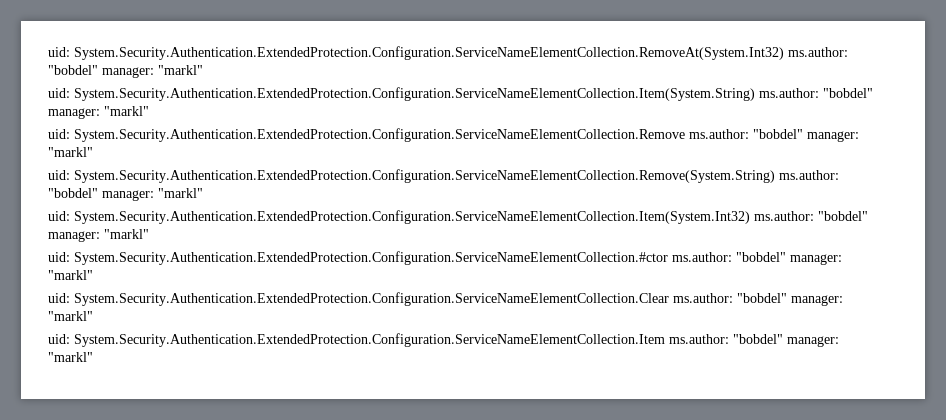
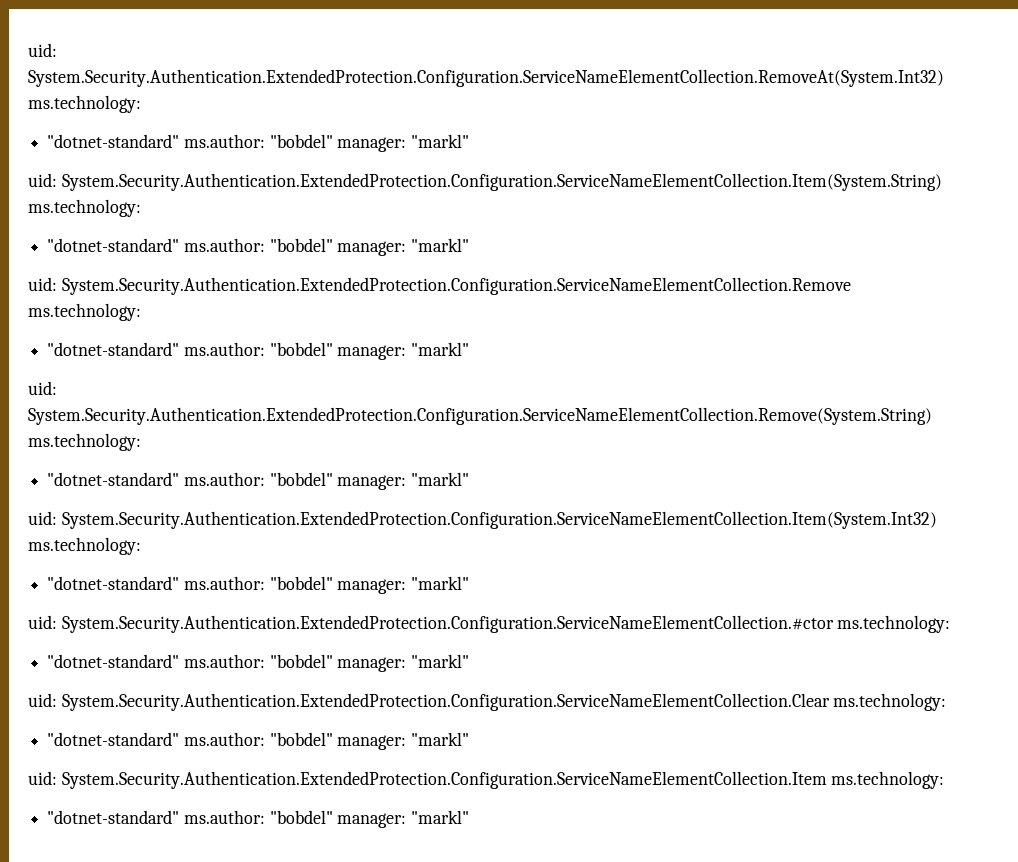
- uid: System.Security.Authentication.ExtendedProtection.Configuration.ServiceNameElementCollection.RemoveAt(System.Int32) ms.author: "bobdel" manager: "markl"
+ uid: System.Security.Authentication.ExtendedProtection.Configuration.ServiceNameElementCollection.RemoveAt(System.Int32) ms.technology:
+ "dotnet-standard" ms.author: "bobdel" manager: "markl"
- uid: System.Security.Authentication.ExtendedProtection.Configuration.ServiceNameElementCollection.Item(System.String) ms.author: "bobdel" manager: "markl"
+ uid: System.Security.Authentication.ExtendedProtection.Configuration.ServiceNameElementCollection.Item(System.String) ms.technology:
+ "dotnet-standard" ms.author: "bobdel" manager: "markl"
- uid: System.Security.Authentication.ExtendedProtection.Configuration.ServiceNameElementCollection.Remove ms.author: "bobdel" manager: "markl"
+ uid: System.Security.Authentication.ExtendedProtection.Configuration.ServiceNameElementCollection.Remove ms.technology:
+ "dotnet-standard" ms.author: "bobdel" manager: "markl"
- uid: System.Security.Authentication.ExtendedProtection.Configuration.ServiceNameElementCollection.Remove(System.String) ms.author: "bobdel" manager: "markl"
+ uid: System.Security.Authentication.ExtendedProtection.Configuration.ServiceNameElementCollection.Remove(System.String) ms.technology:
+ "dotnet-standard" ms.author: "bobdel" manager: "markl"
- uid: System.Security.Authentication.ExtendedProtection.Configuration.ServiceNameElementCollection.Item(System.Int32) ms.author: "bobdel" manager: "markl"
+ uid: System.Security.Authentication.ExtendedProtection.Configuration.ServiceNameElementCollection.Item(System.Int32) ms.technology:
+ "dotnet-standard" ms.author: "bobdel" manager: "markl"
- uid: System.Security.Authentication.ExtendedProtection.Configuration.ServiceNameElementCollection.#ctor ms.author: "bobdel" manager: "markl"
+ uid: System.Security.Authentication.ExtendedProtection.Configuration.ServiceNameElementCollection.#ctor ms.technology:
+ "dotnet-standard" ms.author: "bobdel" manager: "markl"
- uid: System.Security.Authentication.ExtendedProtection.Configuration.ServiceNameElementCollection.Clear ms.author: "bobdel" manager: "markl"
+ uid: System.Security.Authentication.ExtendedProtection.Configuration.ServiceNameElementCollection.Clear ms.technology:
+ "dotnet-standard" ms.author: "bobdel" manager: "markl"
- uid: System.Security.Authentication.ExtendedProtection.Configuration.ServiceNameElementCollection.Item ms.author: "bobdel" manager: "markl"
+ uid: System.Security.Authentication.ExtendedProtection.Configuration.ServiceNameElementCollection.Item ms.technology:
+ "dotnet-standard" ms.author: "bobdel" manager: "markl"

